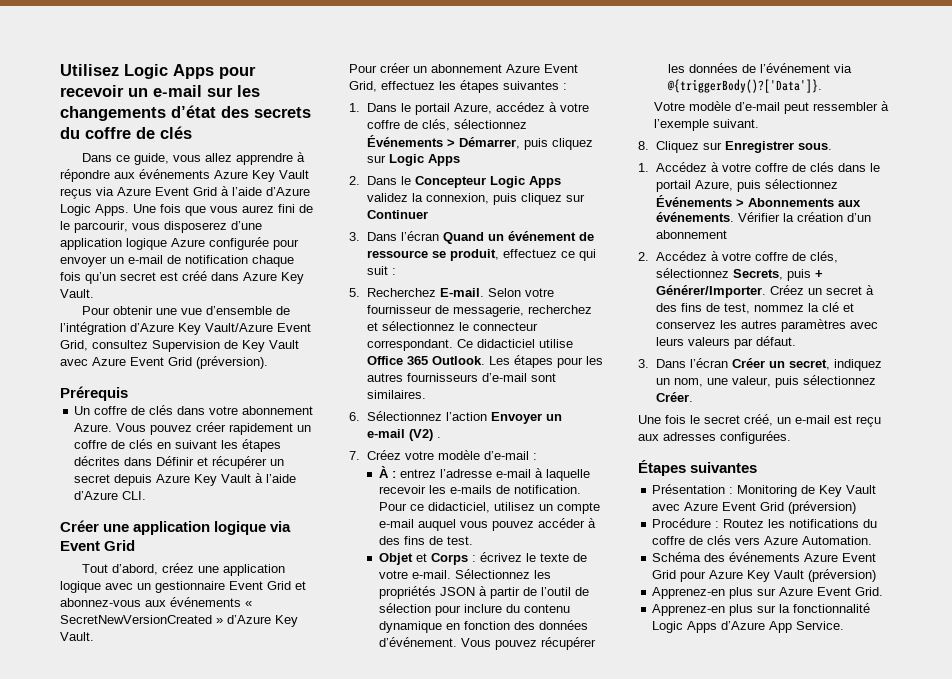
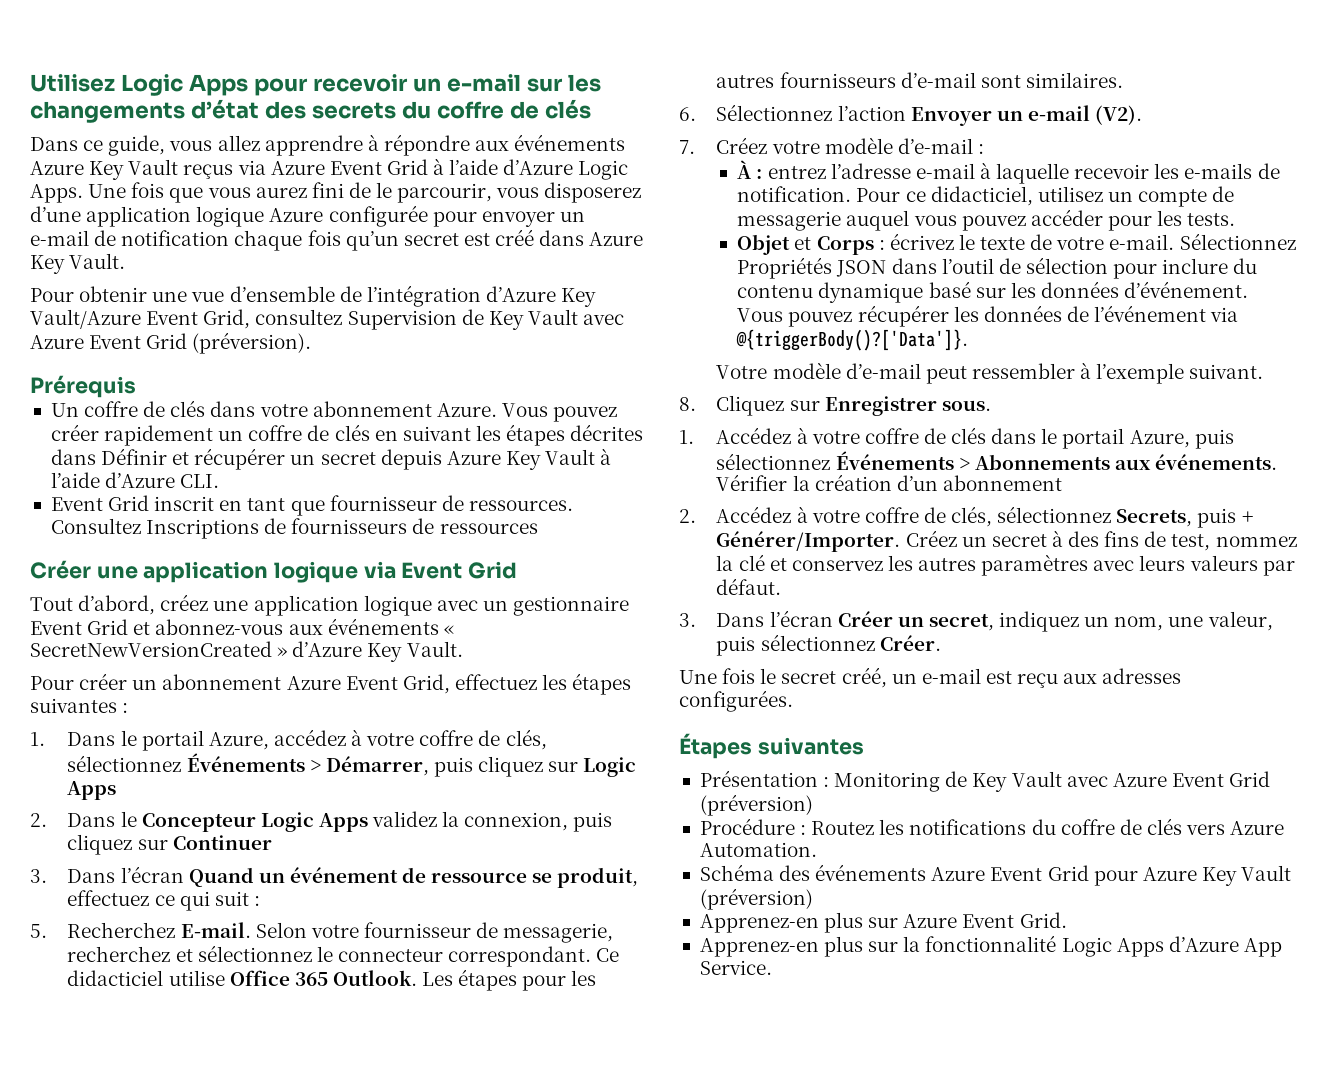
+ Event Grid inscrit en tant que fournisseur de ressources. Consultez Inscriptions de fournisseurs de ressources
- 6. Sélectionnez l’action Envoyer un e-mail (V2) .
+ 6. Sélectionnez l’action Envoyer un e-mail (V2).
- Pour ce didacticiel, utilisez un compte e-mail auquel vous pouvez accéder à des fins de test.
+ Pour ce didacticiel, utilisez un compte de messagerie auquel vous pouvez accéder pour les tests.
- Sélectionnez les propriétés JSON à partir de l’outil de sélection pour inclure du contenu dynamique en fonction des données d’événement.
+ Sélectionnez Propriétés JSON dans l’outil de sélection pour inclure du contenu dynamique basé sur les données d’événement.

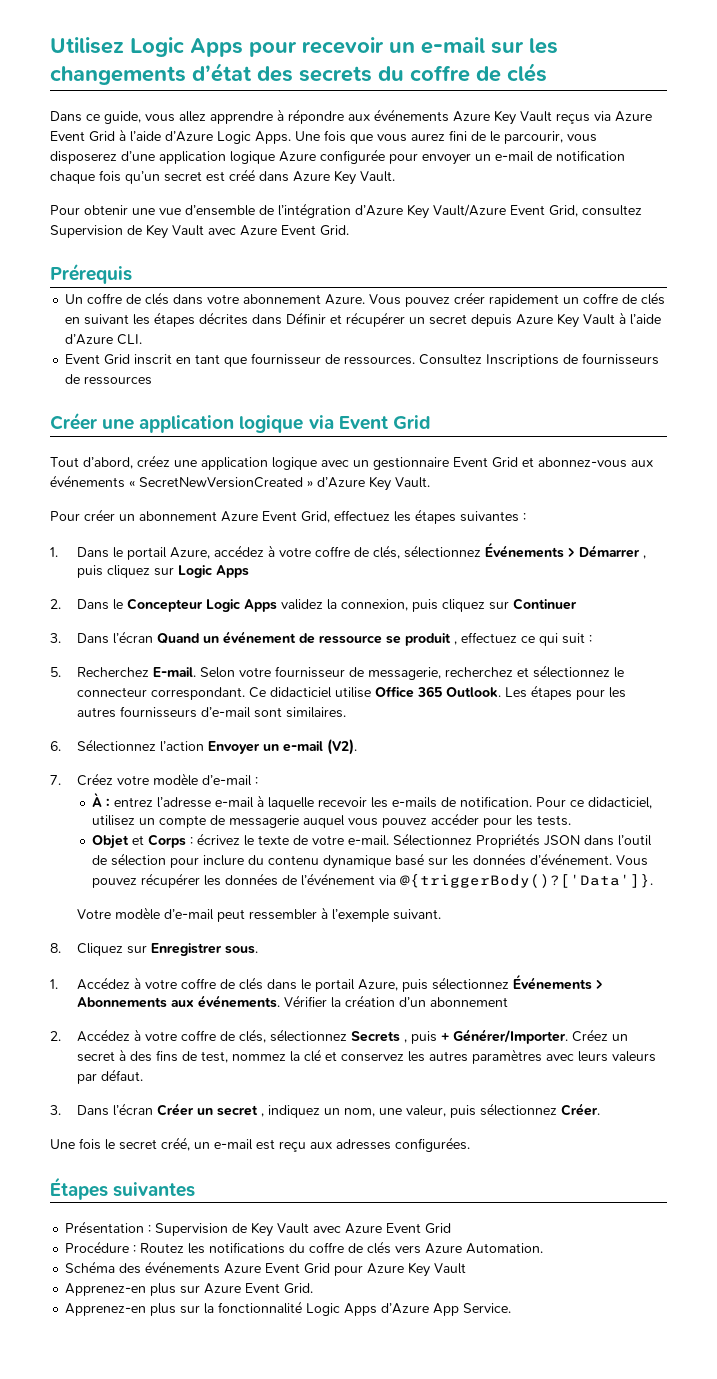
- Pour obtenir une vue d’ensemble de l’intégration d’Azure Key Vault/Azure Event Grid, consultez Supervision de Key Vault avec Azure Event Grid (préversion).
+ Pour obtenir une vue d’ensemble de l’intégration d’Azure Key Vault/Azure Event Grid, consultez Supervision de Key Vault avec Azure Event Grid.
- 1. Dans le portail Azure, accédez à votre coffre de clés, sélectionnez Événements > Démarrer, puis cliquez sur Logic Apps
+ 1. Dans le portail Azure, accédez à votre coffre de clés, sélectionnez Événements > Démarrer , puis cliquez sur Logic Apps
- 3. Dans l’écran Quand un événement de ressource se produit, effectuez ce qui suit :
+ 3. Dans l’écran Quand un événement de ressource se produit , effectuez ce qui suit :
- 2. Accédez à votre coffre de clés, sélectionnez Secrets, puis + Générer/Importer.
+ 2. Accédez à votre coffre de clés, sélectionnez Secrets , puis + Générer/Importer.
- 3. Dans l’écran Créer un secret, indiquez un nom, une valeur, puis sélectionnez Créer.
+ 3. Dans l’écran Créer un secret , indiquez un nom, une valeur, puis sélectionnez Créer.
- Présentation : Monitoring de Key Vault avec Azure Event Grid (préversion)
+ Présentation : Supervision de Key Vault avec Azure Event Grid
- Schéma des événements Azure Event Grid pour Azure Key Vault (préversion)
+ Schéma des événements Azure Event Grid pour Azure Key Vault

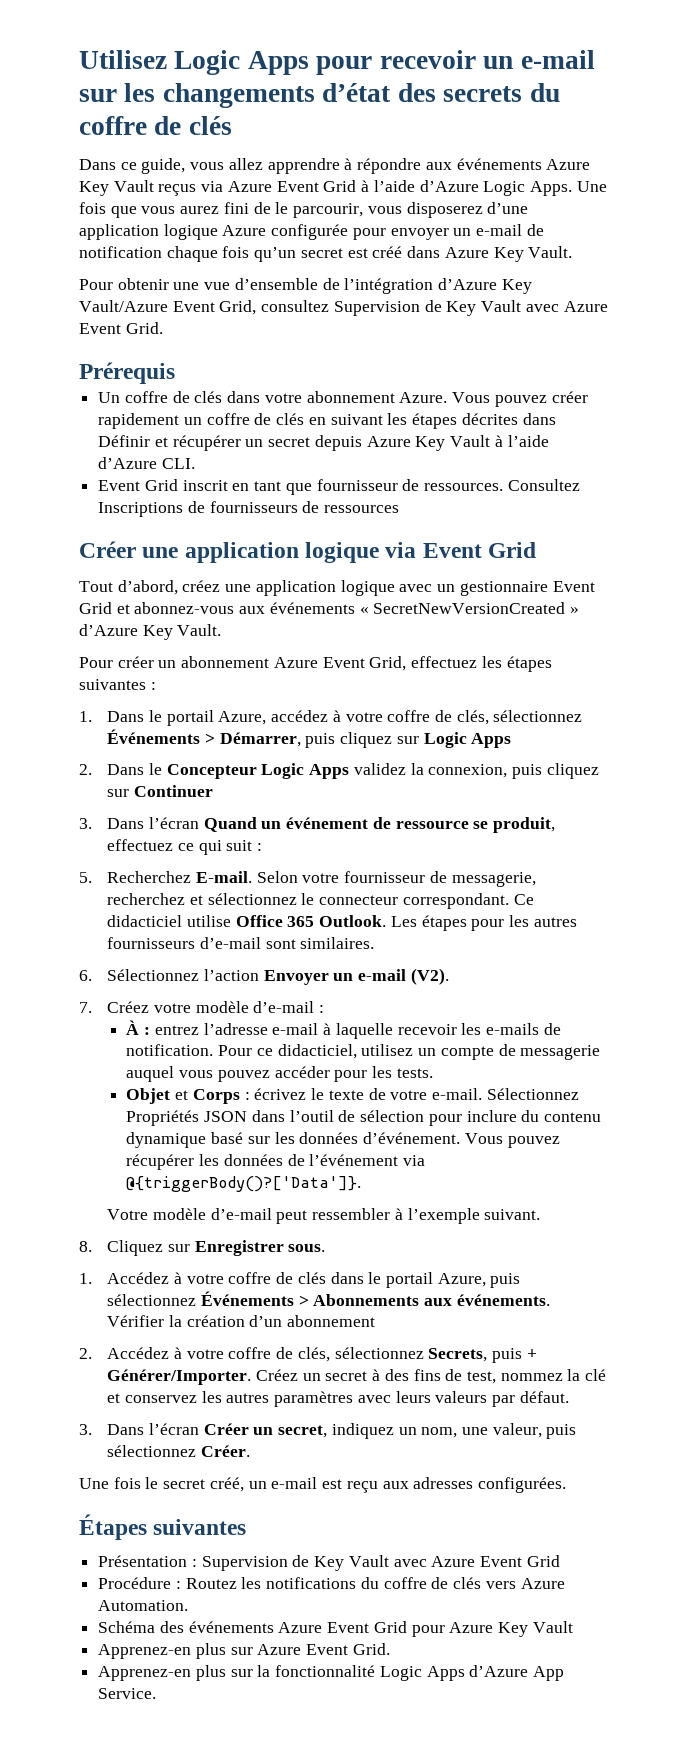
- 1. Dans le portail Azure, accédez à votre coffre de clés, sélectionnez Événements > Démarrer , puis cliquez sur Logic Apps
+ 1. Dans le portail Azure, accédez à votre coffre de clés, sélectionnez Événements > Démarrer, puis cliquez sur Logic Apps
- 3. Dans l’écran Quand un événement de ressource se produit , effectuez ce qui suit :
+ 3. Dans l’écran Quand un événement de ressource se produit, effectuez ce qui suit :
- 2. Accédez à votre coffre de clés, sélectionnez Secrets , puis + Générer/Importer.
+ 2. Accédez à votre coffre de clés, sélectionnez Secrets, puis + Générer/Importer.
- 3. Dans l’écran Créer un secret , indiquez un nom, une valeur, puis sélectionnez Créer.
+ 3. Dans l’écran Créer un secret, indiquez un nom, une valeur, puis sélectionnez Créer.

